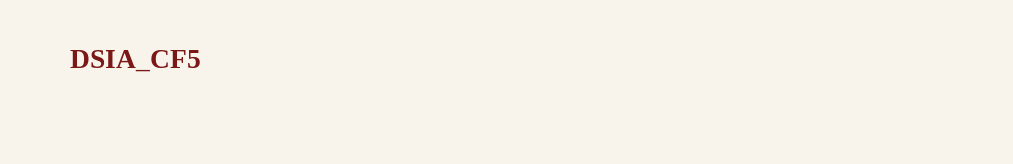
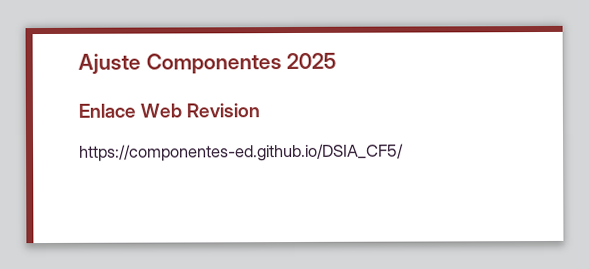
- DSIA_CF5
+ Ajuste Componentes 2025
+ Enlace Web Revision
+ https://componentes-ed.github.io/DSIA_CF5/

